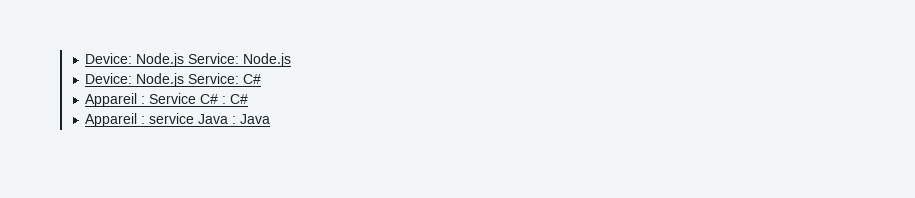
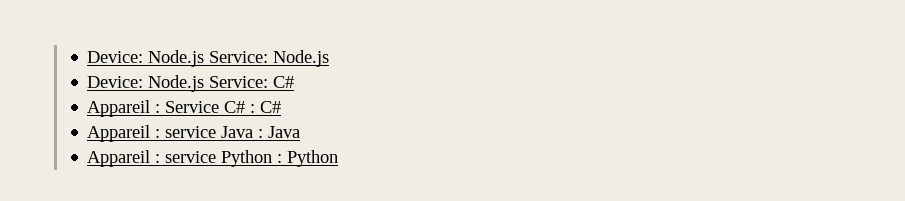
+ Appareil : service Python : Python

